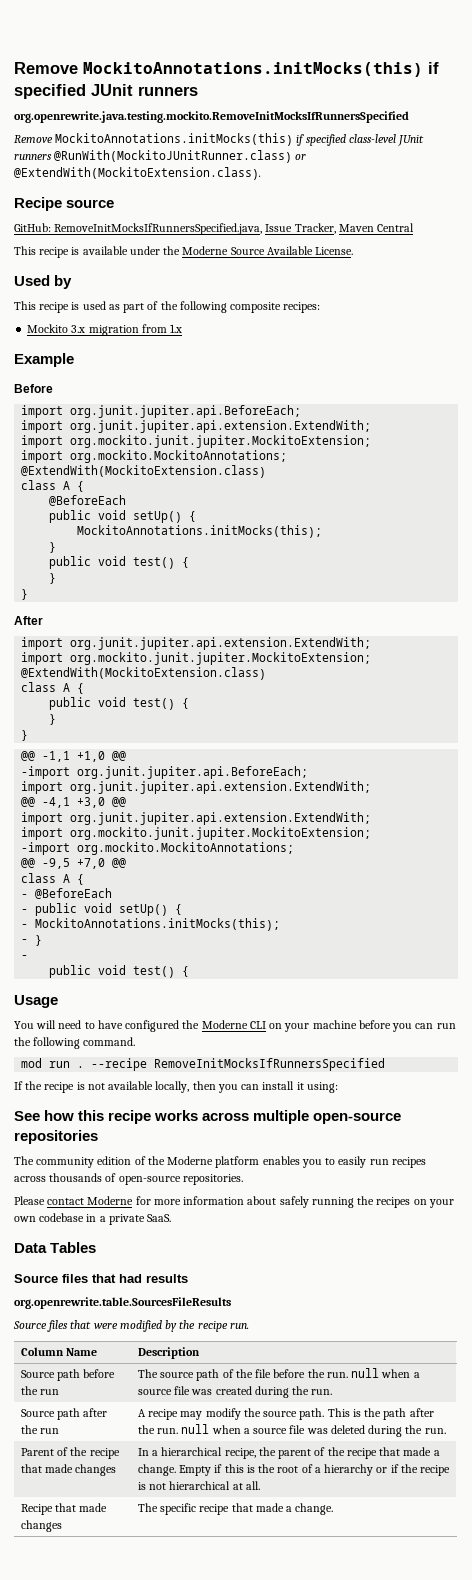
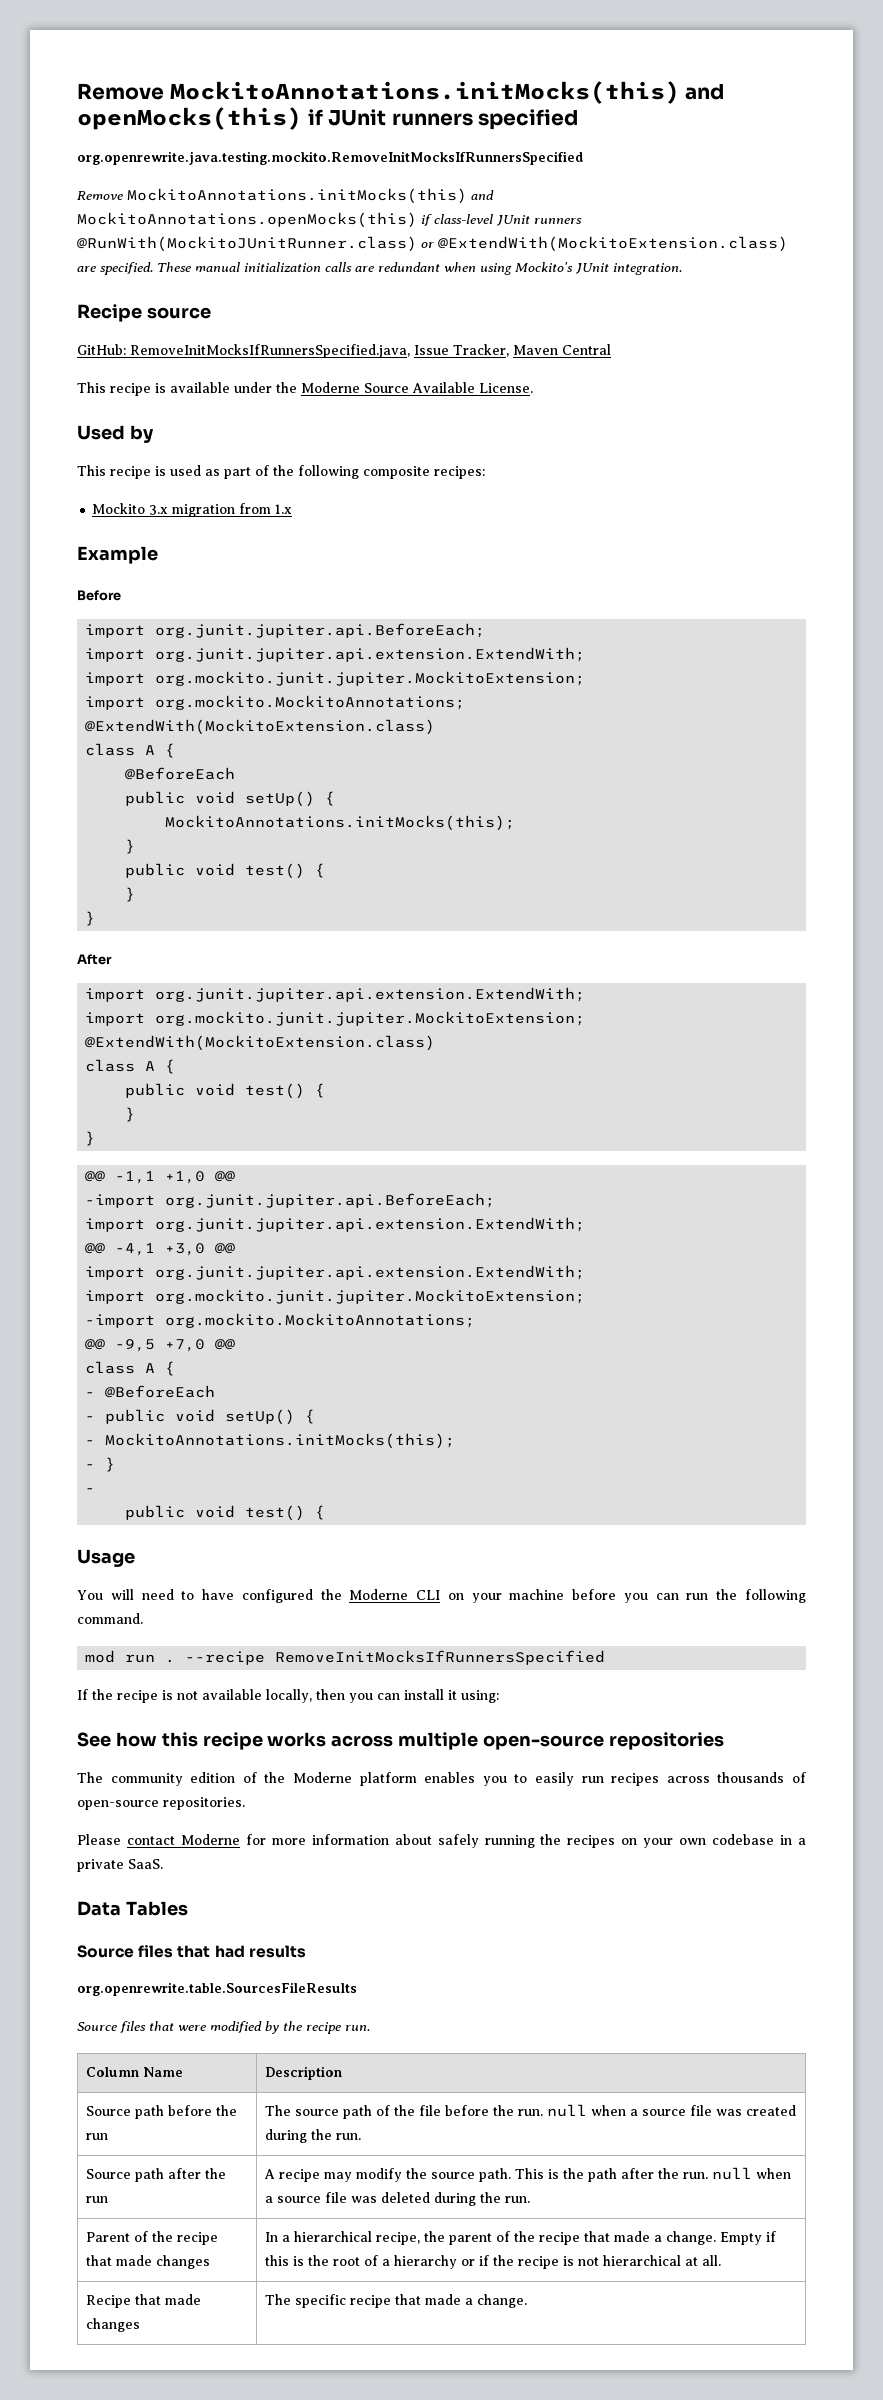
- Remove MockitoAnnotations.initMocks(this) if specified JUnit runners
+ Remove MockitoAnnotations.initMocks(this) and openMocks(this) if JUnit runners specified
- Remove MockitoAnnotations.initMocks(this) if specified class-level JUnit runners @RunWith(MockitoJUnitRunner.class) or @ExtendWith(MockitoExtension.class).
+ Remove MockitoAnnotations.initMocks(this) and MockitoAnnotations.openMocks(this) if class-level JUnit runners @RunWith(MockitoJUnitRunner.class) or @ExtendWith(MockitoExtension.class) are specified. These manual initialization calls are redundant when using Mockito's JUnit integration.

